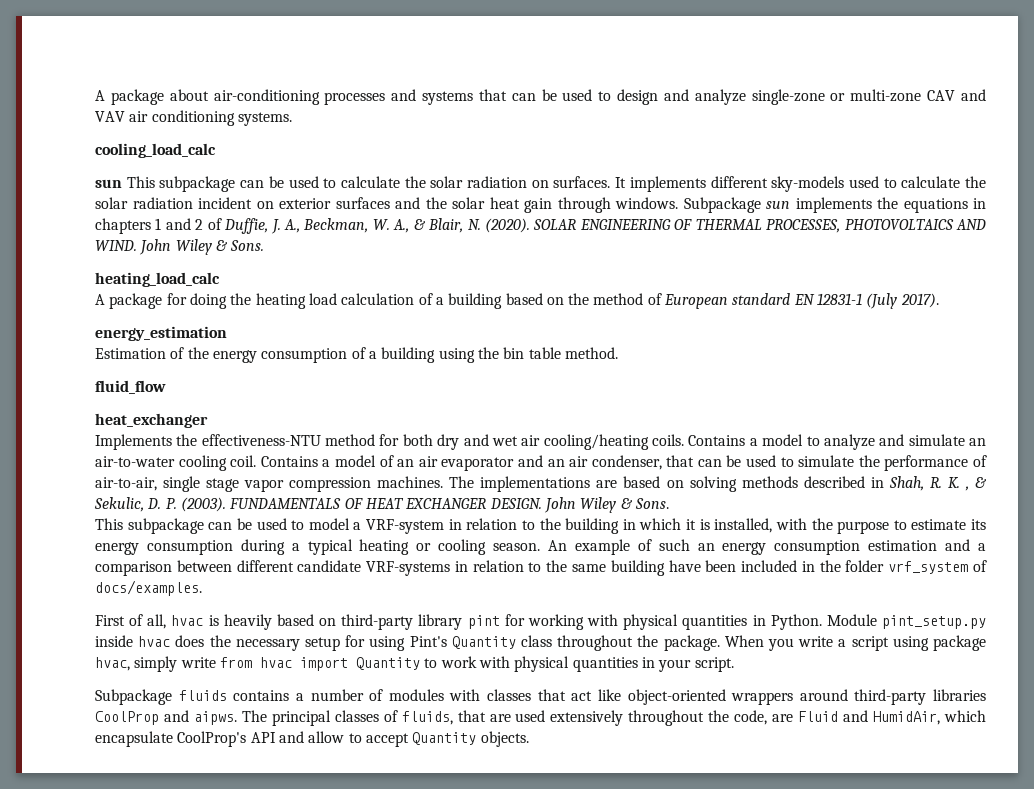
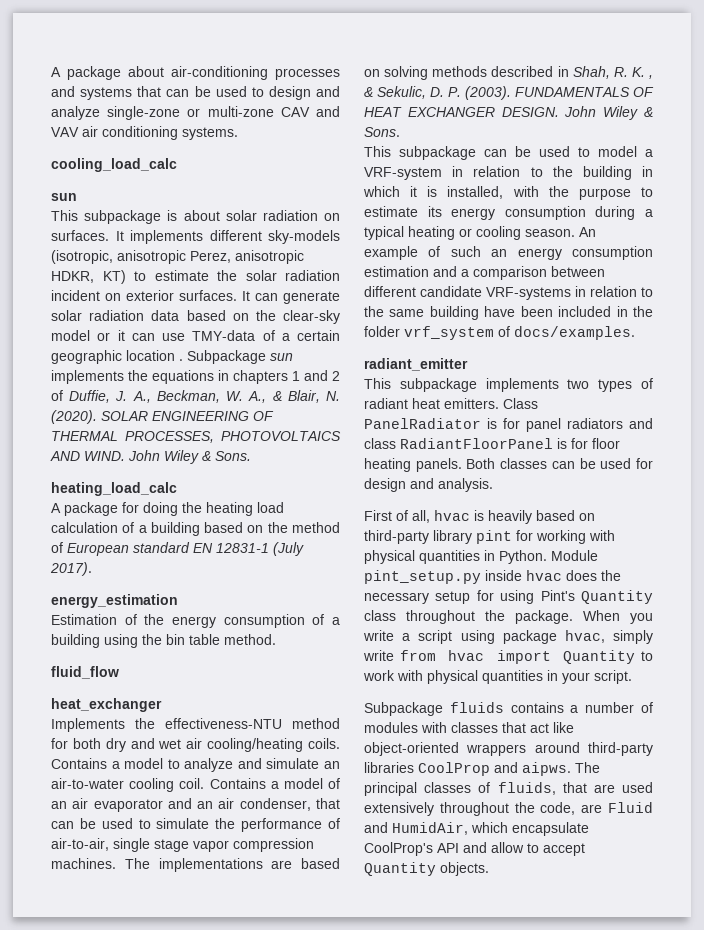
  cooling_load_calc
- sun This subpackage can be used to calculate the solar radiation on surfaces.
+ sun
+ This subpackage is about solar radiation on surfaces.
- It implements different sky-models used to calculate the solar radiation incident on exterior surfaces and the solar heat gain through windows.
+ It implements different sky-models (isotropic, anisotropic Perez, anisotropic HDKR, KT) to estimate the solar radiation incident on exterior surfaces. It can generate solar radiation data based on the clear-sky model or it can use TMY-data of a certain geographic location .
+ radiant_emitter
+ This subpackage implements two types of radiant heat emitters. Class PanelRadiator is for panel radiators and class RadiantFloorPanel is for floor heating panels. Both classes can be used for design and analysis.

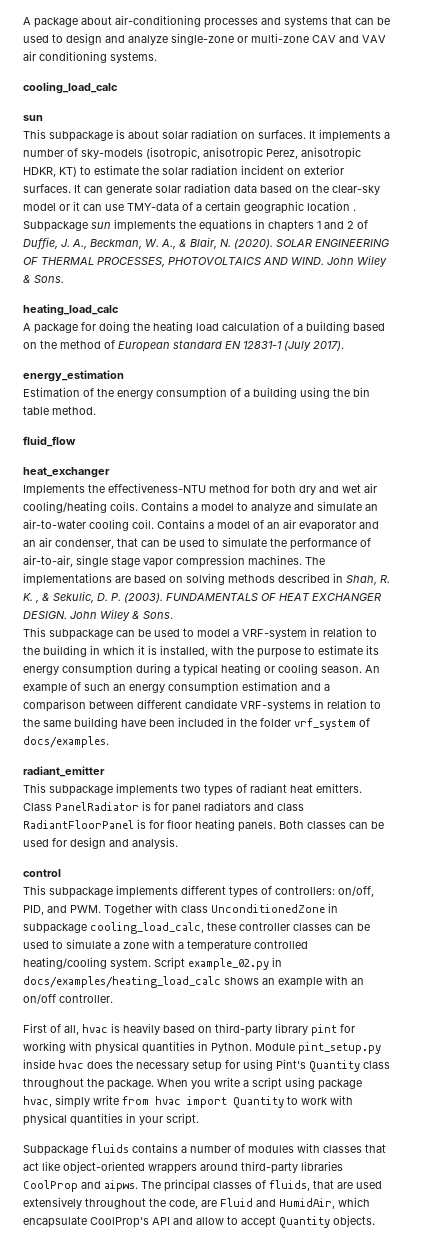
- It implements different sky-models (isotropic, anisotropic Perez, anisotropic HDKR, KT) to estimate the solar radiation incident on exterior surfaces.
+ It implements a number of sky-models (isotropic, anisotropic Perez, anisotropic HDKR, KT) to estimate the solar radiation incident on exterior surfaces.
+ control
+ This subpackage implements different types of controllers: on/off, PID, and PWM. Together with class UnconditionedZone in subpackage cooling_load_calc, these controller classes can be used to simulate a zone with a temperature controlled heating/cooling system. Script example_02.py in docs/examples/heating_load_calc shows an example with an on/off controller.

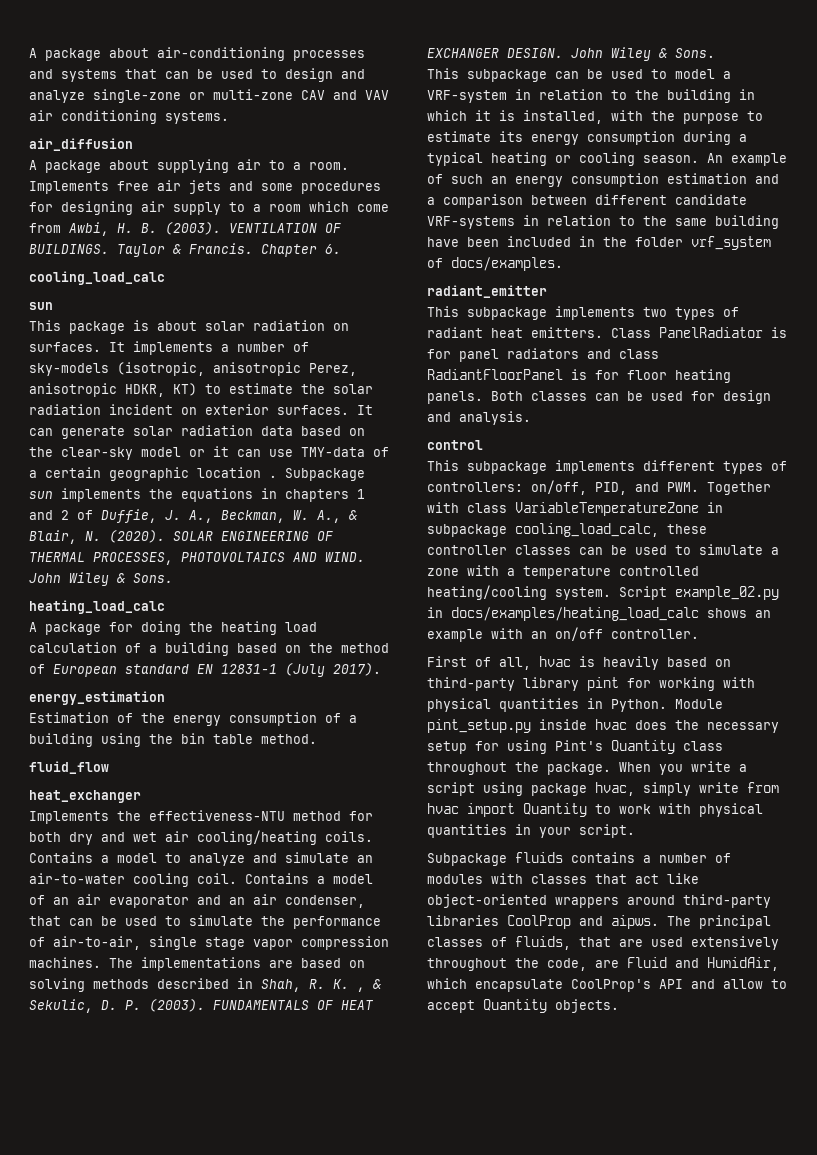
+ air_diffusion
+ A package about supplying air to a room. Implements free air jets and some procedures for designing air supply to a room which come from Awbi, H. B. (2003). VENTILATION OF BUILDINGS. Taylor & Francis. Chapter 6.
- This subpackage is about solar radiation on surfaces.
+ This package is about solar radiation on surfaces.
- This subpackage implements different types of controllers: on/off, PID, and PWM. Together with class UnconditionedZone in subpackage cooling_load_calc, these controller classes can be used to simulate a zone with a temperature controlled heating/cooling system.
+ This subpackage implements different types of controllers: on/off, PID, and PWM. Together with class VariableTemperatureZone in subpackage cooling_load_calc, these controller classes can be used to simulate a zone with a temperature controlled heating/cooling system.

